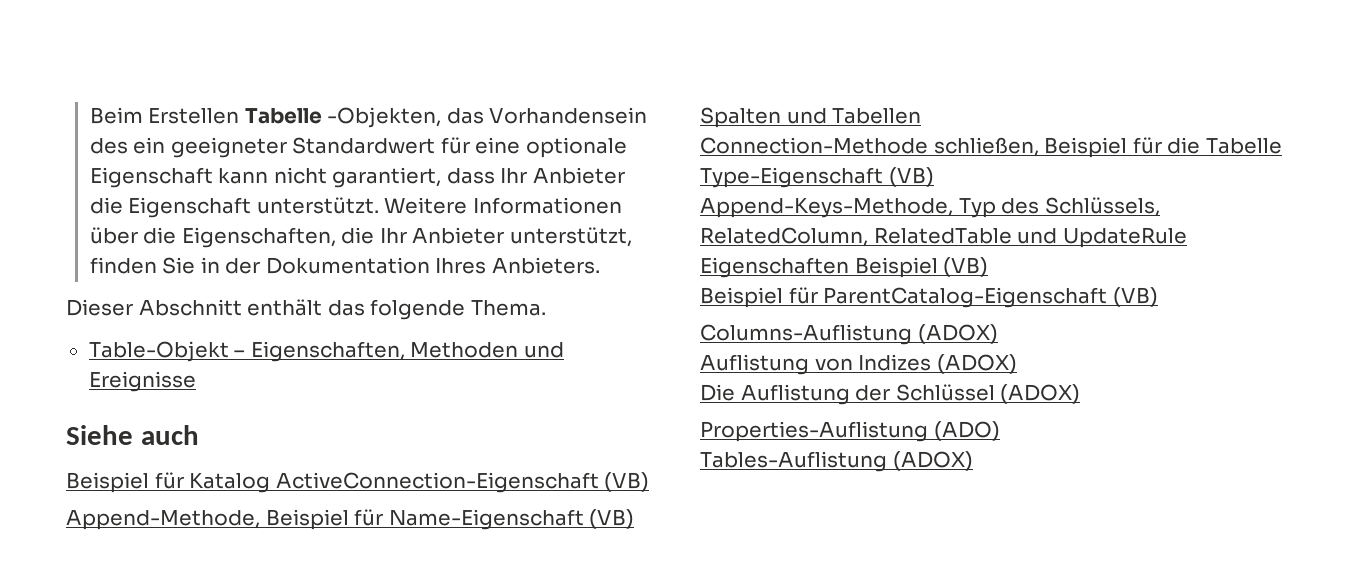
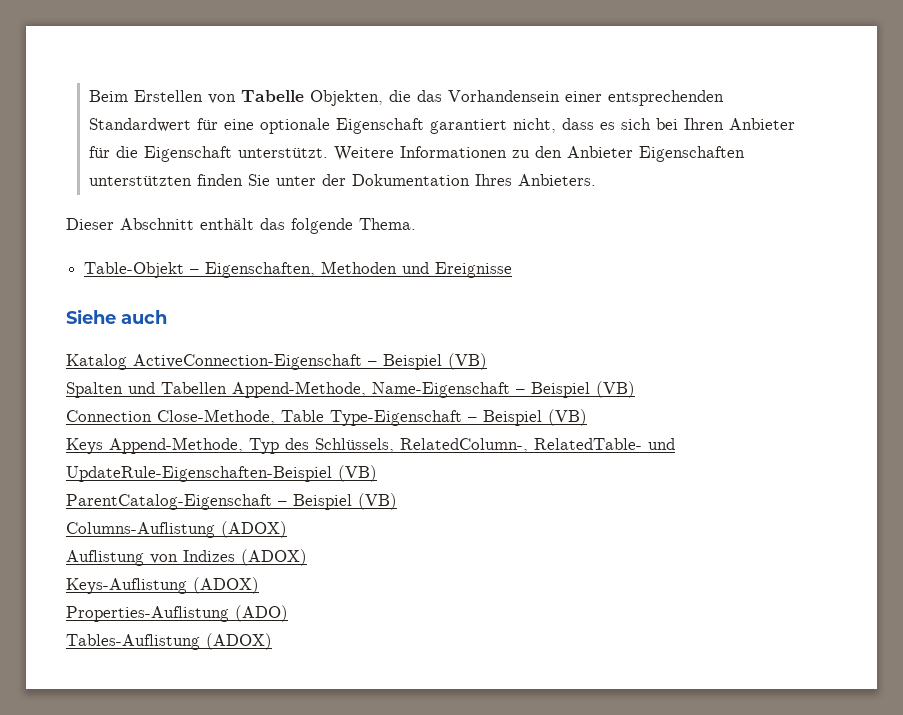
- Beim Erstellen Tabelle -Objekten, das Vorhandensein des ein geeigneter Standardwert für eine optionale Eigenschaft kann nicht garantiert, dass Ihr Anbieter die Eigenschaft unterstützt.
+ Beim Erstellen von Tabelle Objekten, die das Vorhandensein einer entsprechenden Standardwert für eine optionale Eigenschaft garantiert nicht, dass es sich bei Ihren Anbieter für die Eigenschaft unterstützt.
- Weitere Informationen über die Eigenschaften, die Ihr Anbieter unterstützt, finden Sie in der Dokumentation Ihres Anbieters.
+ Weitere Informationen zu den Anbieter Eigenschaften unterstützten finden Sie unter der Dokumentation Ihres Anbieters.
- Beispiel für Katalog ActiveConnection-Eigenschaft (VB)
- Append-Methode, Beispiel für Name-Eigenschaft (VB) Spalten und Tabellen
- Connection-Methode schließen, Beispiel für die Tabelle Type-Eigenschaft (VB)
- Append-Keys-Methode, Typ des Schlüssels, RelatedColumn, RelatedTable und UpdateRule Eigenschaften Beispiel (VB)
- Beispiel für ParentCatalog-Eigenschaft (VB)
+ Katalog ActiveConnection-Eigenschaft – Beispiel (VB)
+ Spalten und Tabellen Append-Methode, Name-Eigenschaft – Beispiel (VB)
+ Connection Close-Methode, Table Type-Eigenschaft – Beispiel (VB)
+ Keys Append-Methode, Typ des Schlüssels, RelatedColumn-, RelatedTable- und UpdateRule-Eigenschaften-Beispiel (VB)
+ ParentCatalog-Eigenschaft – Beispiel (VB)
- Die Auflistung der Schlüssel (ADOX)
+ Keys-Auflistung (ADOX)

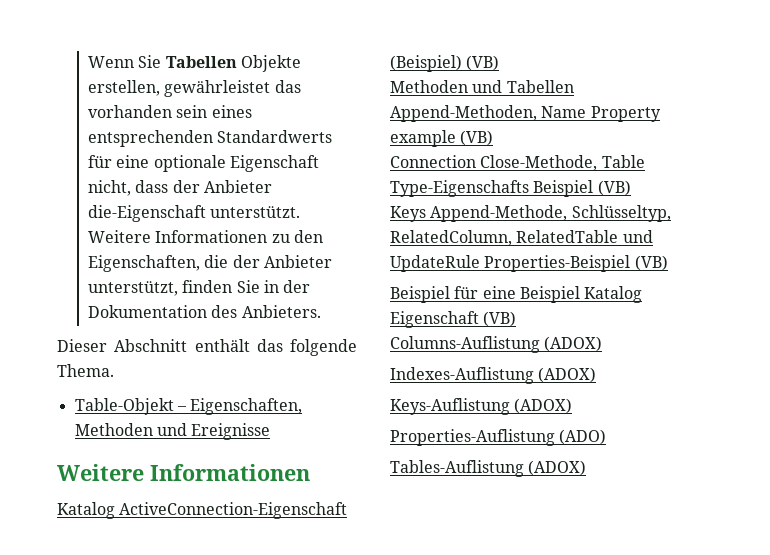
- Beim Erstellen von Tabelle Objekten, die das Vorhandensein einer entsprechenden Standardwert für eine optionale Eigenschaft garantiert nicht, dass es sich bei Ihren Anbieter für die Eigenschaft unterstützt.
+ Wenn Sie Tabellen Objekte erstellen, gewährleistet das vorhanden sein eines entsprechenden Standardwerts für eine optionale Eigenschaft nicht, dass der Anbieter die-Eigenschaft unterstützt.
- Weitere Informationen zu den Anbieter Eigenschaften unterstützten finden Sie unter der Dokumentation Ihres Anbieters.
+ Weitere Informationen zu den Eigenschaften, die der Anbieter unterstützt, finden Sie in der Dokumentation des Anbieters.
  Table-Objekt – Eigenschaften, Methoden und Ereignisse
- Siehe auch
+ Weitere Informationen
- Katalog ActiveConnection-Eigenschaft – Beispiel (VB)
- Spalten und Tabellen Append-Methode, Name-Eigenschaft – Beispiel (VB)
+ Katalog ActiveConnection-Eigenschaft (Beispiel) (VB)
+ Methoden und Tabellen Append-Methoden, Name Property example (VB)
- Connection Close-Methode, Table Type-Eigenschaft – Beispiel (VB)
+ Connection Close-Methode, Table Type-Eigenschafts Beispiel (VB)
- Keys Append-Methode, Typ des Schlüssels, RelatedColumn-, RelatedTable- und UpdateRule-Eigenschaften-Beispiel (VB)
- ParentCatalog-Eigenschaft – Beispiel (VB)
+ Keys Append-Methode, Schlüsseltyp, RelatedColumn, RelatedTable und UpdateRule Properties-Beispiel (VB)
+ Beispiel für eine Beispiel Katalog Eigenschaft (VB)
- Auflistung von Indizes (ADOX)
+ Indexes-Auflistung (ADOX)

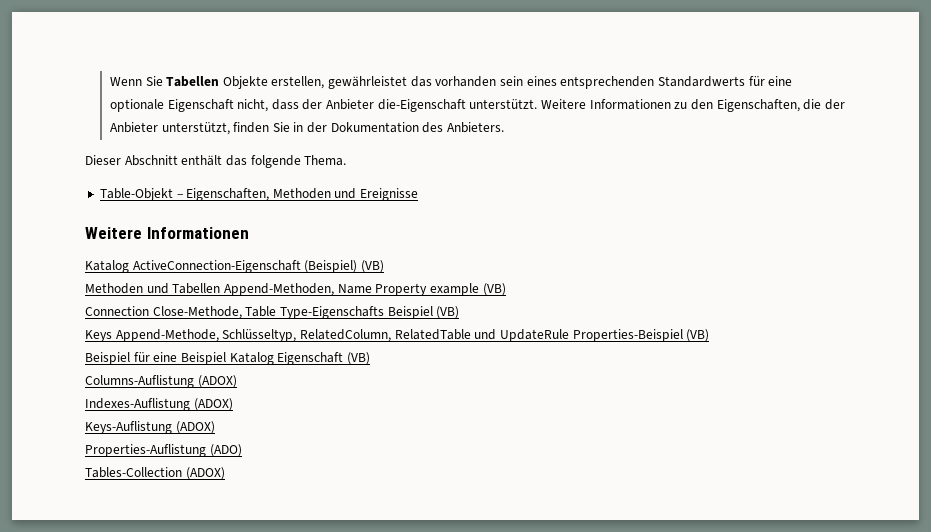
- Tables-Auflistung (ADOX)
+ Tables-Collection (ADOX)

